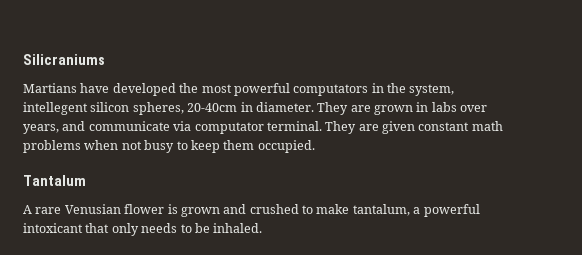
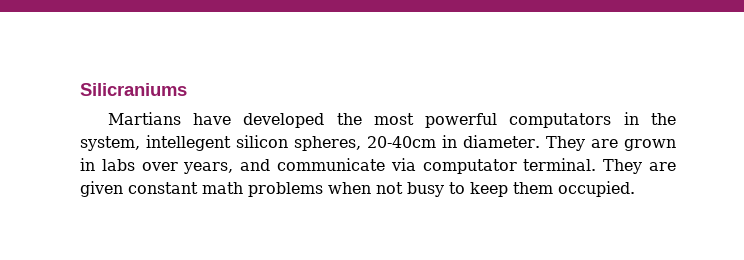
- Tantalum
- A rare Venusian flower is grown and crushed to make tantalum, a powerful intoxicant that only needs to be inhaled.

